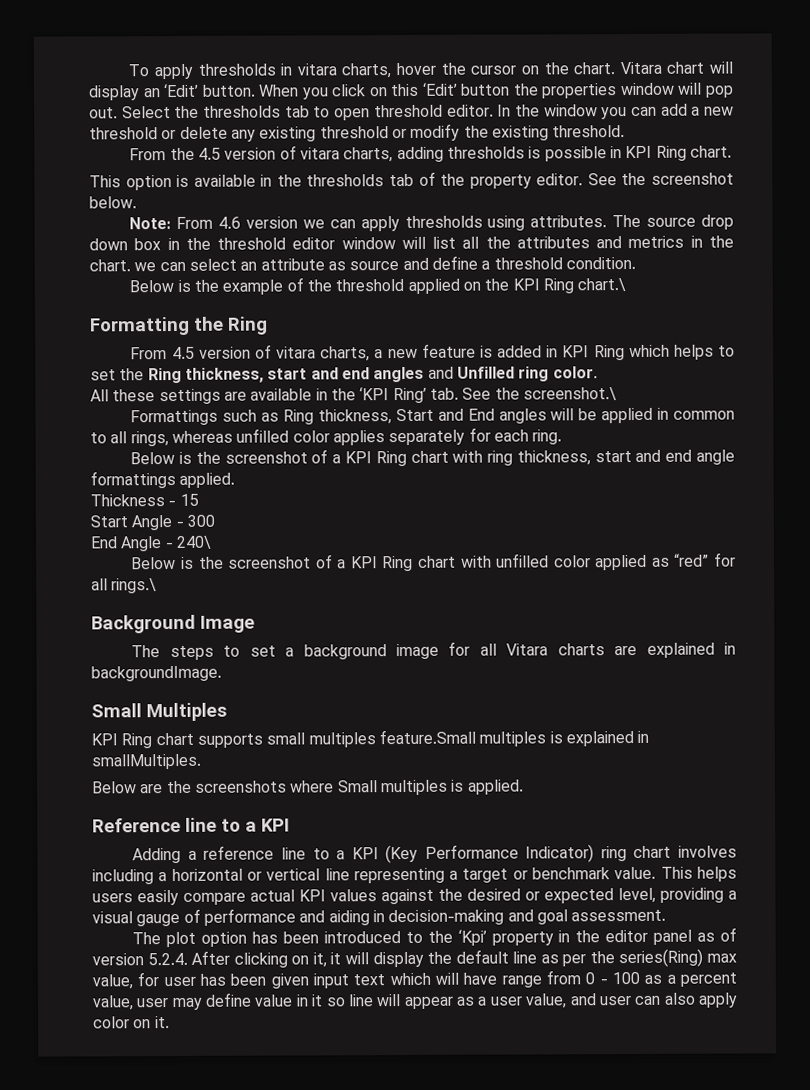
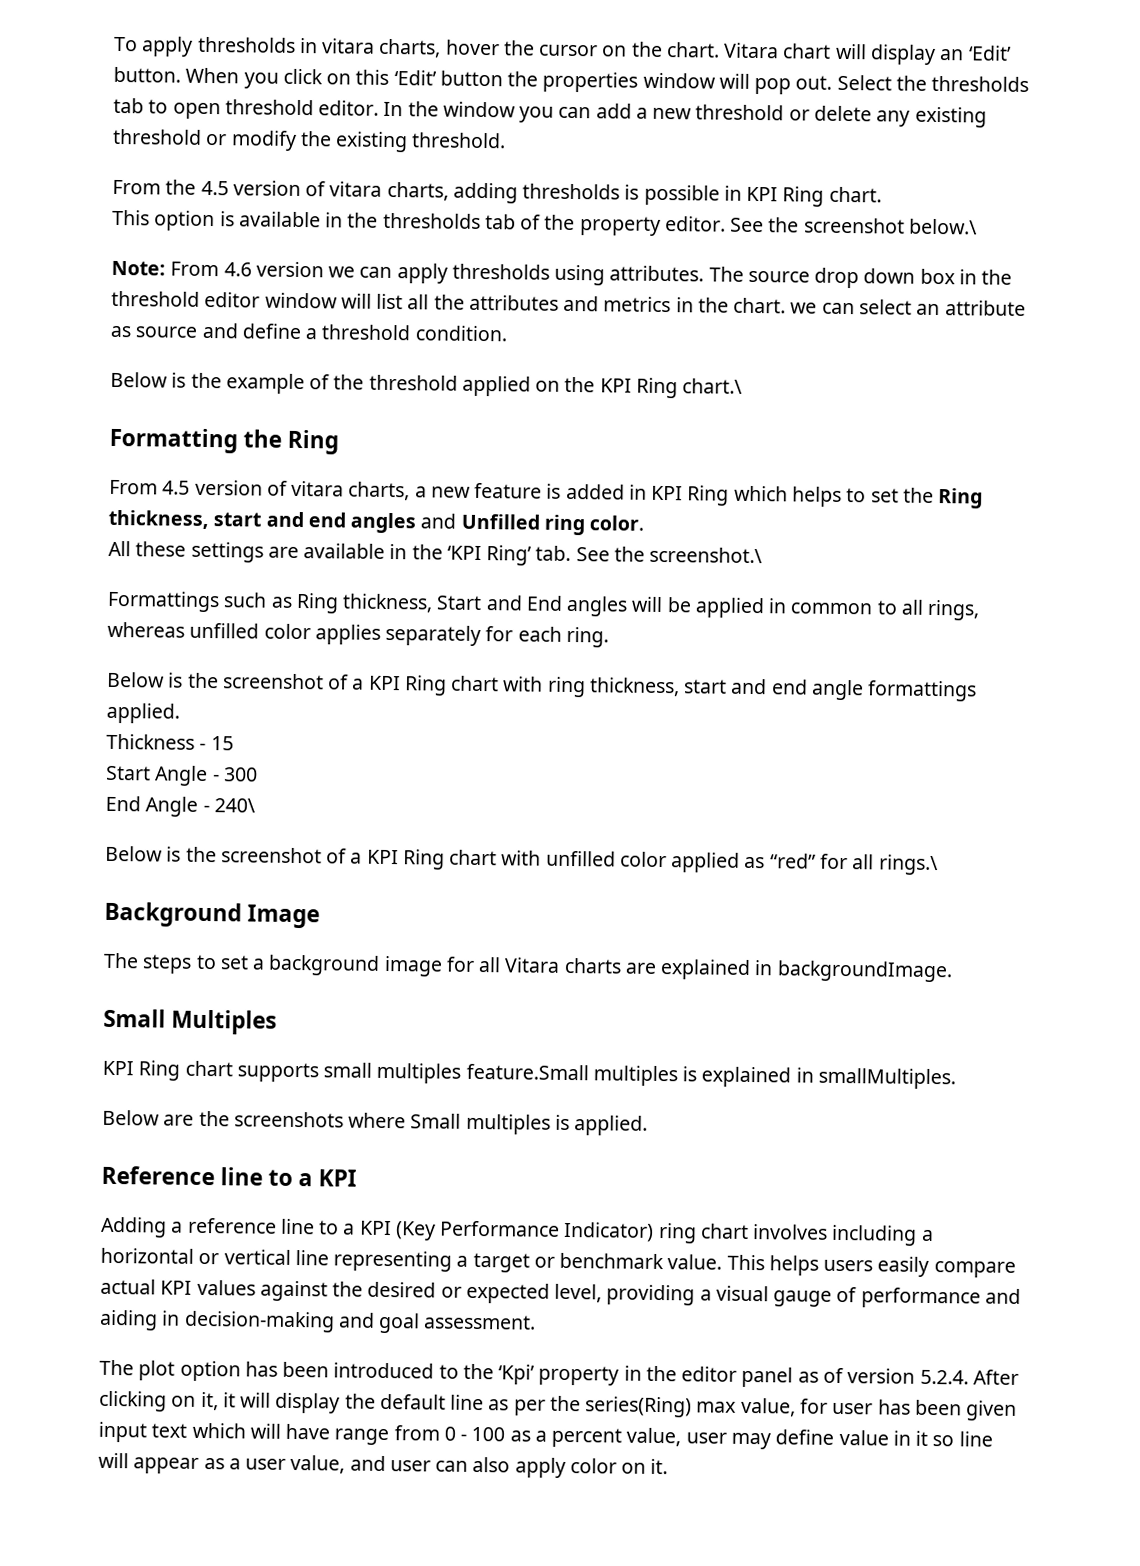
- See the screenshot below.
+ See the screenshot below.\

